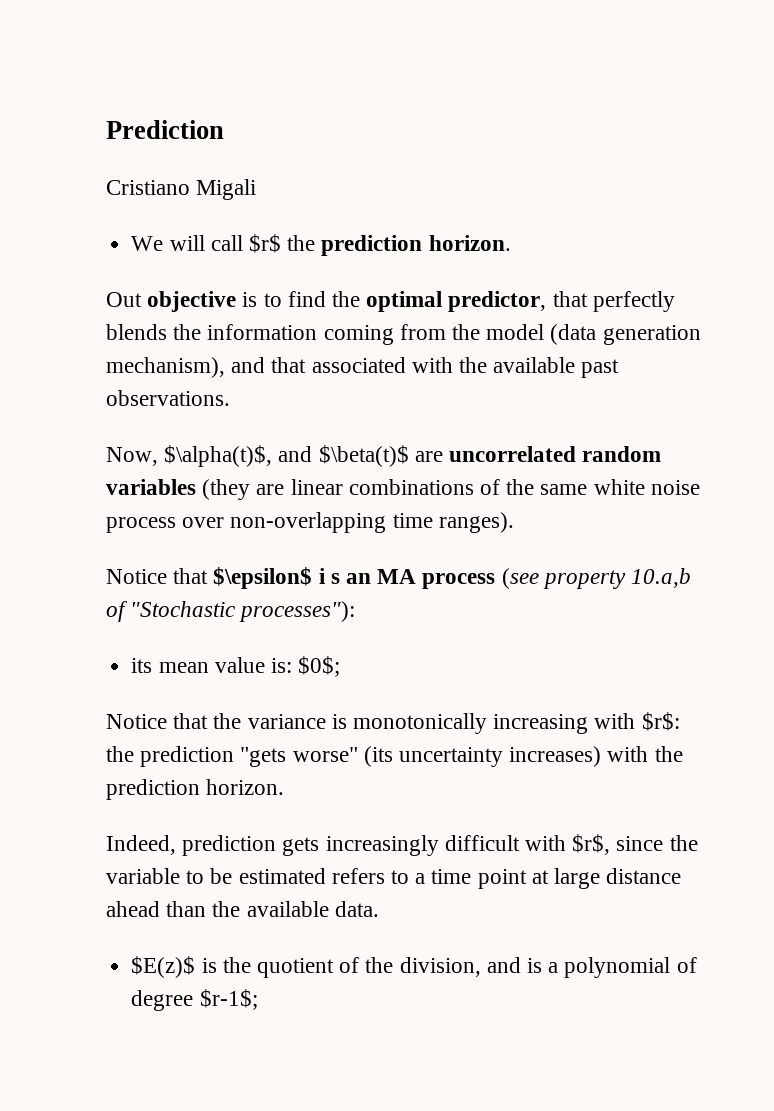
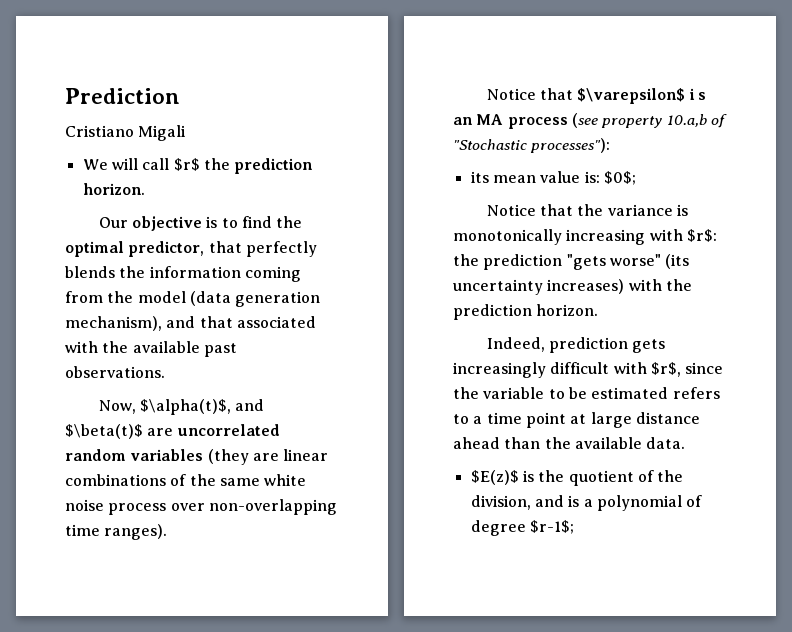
- Out objective is to find the optimal predictor, that perfectly blends the information coming from the model (data generation mechanism), and that associated with the available past observations.
+ Our objective is to find the optimal predictor, that perfectly blends the information coming from the model (data generation mechanism), and that associated with the available past observations.
- Notice that $\epsilon$ i s an MA process (see property 10.a,b of "Stochastic processes"):
+ Notice that $\varepsilon$ i s an MA process (see property 10.a,b of "Stochastic processes"):

